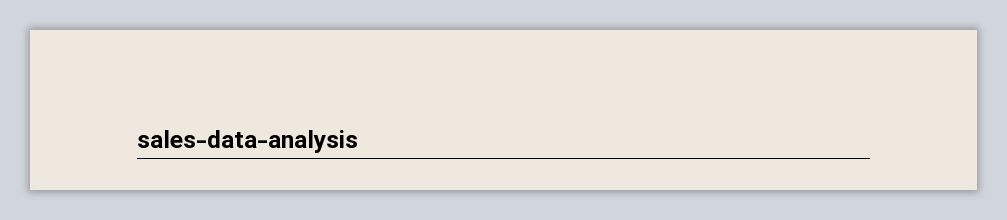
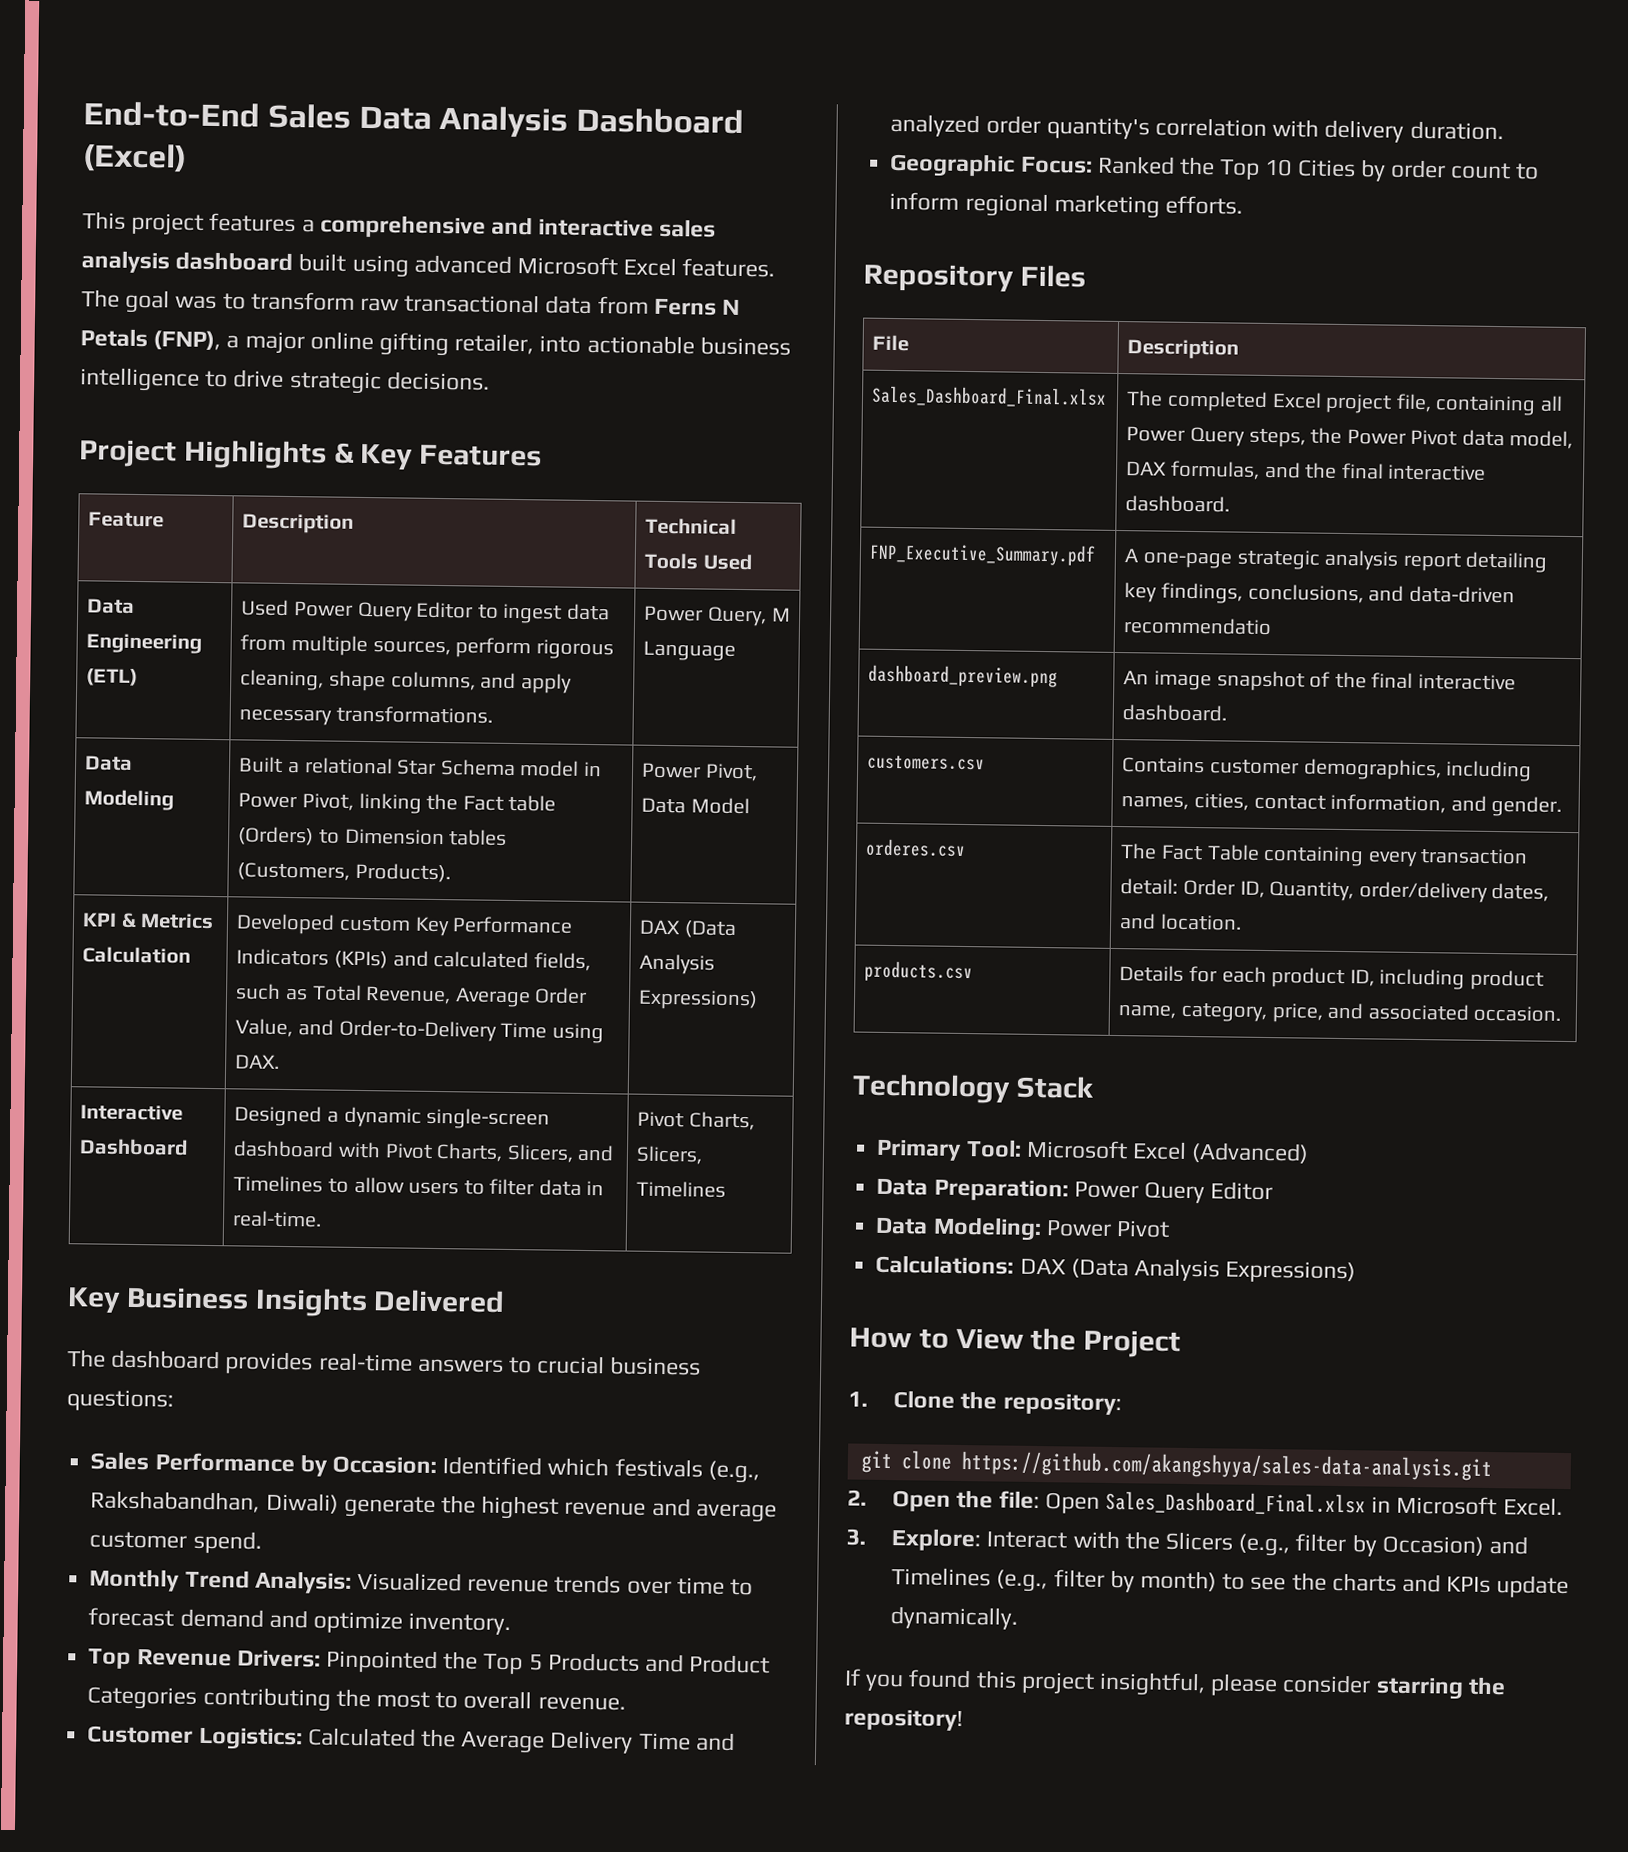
- sales-data-analysis
+ End-to-End Sales Data Analysis Dashboard (Excel)
+ This project features a comprehensive and interactive sales analysis dashboard built using advanced Microsoft Excel features. The goal was to transform raw transactional data from Ferns N Petals (FNP), a major online gifting retailer, into actionable business intelligence to drive strategic decisions.
+ Project Highlights & Key Features
+ Feature | Description | Technical Tools Used
+ Data Engineering (ETL) | Used Power Query Editor to ingest data from multiple sources, perform rigorous cleaning, shape columns, and apply necessary transformations. | Power Query, M Language
+ Data Modeling | Built a relational Star Schema model in Power Pivot, linking the Fact table (Orders) to Dimension tables (Customers, Products). | Power Pivot, Data Model
+ KPI & Metrics Calculation | Developed custom Key Performance Indicators (KPIs) and calculated fields, such as Total Revenue, Average Order Value, and Order-to-Delivery Time using DAX. | DAX (Data Analysis Expressions)
+ Interactive Dashboard | Designed a dynamic single-screen dashboard with Pivot Charts, Slicers, and Timelines to allow users to filter data in real-time. | Pivot Charts, Slicers, Timelines
+ Key Business Insights Delivered
+ The dashboard provides real-time answers to crucial business questions:
+ Sales Performance by Occasion: Identified which festivals (e.g., Rakshabandhan, Diwali) generate the highest revenue and average customer spend.
+ Monthly Trend Analysis: Visualized revenue trends over time to forecast demand and optimize inventory.
+ Top Revenue Drivers: Pinpointed the Top 5 Products and Product Categories contributing the most to overall revenue.
+ Customer Logistics: Calculated the Average Delivery Time and analyzed order quantity's correlation with delivery duration.
+ Geographic Focus: Ranked the Top 10 Cities by order count to inform regional marketing efforts.
+ Repository Files
+ File | Description
+ Sales_Dashboard_Final.xlsx | The completed Excel project file, containing all Power Query steps, the Power Pivot data model, DAX formulas, and the final interactive dashboard.
+ FNP_Executive_Summary.pdf | A one-page strategic analysis report detailing key findings, conclusions, and data-driven recommendatio
+ dashboard_preview.png | An image snapshot of the final interactive dashboard.
+ customers.csv | Contains customer demographics, including names, cities, contact information, and gender.
+ orderes.csv | The Fact Table containing every transaction detail: Order ID, Quantity, order/delivery dates, and location.
+ products.csv | Details for each product ID, including product name, category, price, and associated occasion.
+ Technology Stack
+ Primary Tool: Microsoft Excel (Advanced)
+ Data Preparation: Power Query Editor
+ Data Modeling: Power Pivot
+ Calculations: DAX (Data Analysis Expressions)
+ How to View the Project
+ 1. Clone the repository:
+ git clone https://github.com/akangshyya/sales-data-analysis.git
+ 2. Open the file: Open Sales_Dashboard_Final.xlsx in Microsoft Excel.
+ 3. Explore: Interact with the Slicers (e.g., filter by Occasion) and Timelines (e.g., filter by month) to see the charts and KPIs update dynamically.
+ If you found this project insightful, please consider starring the repository!

